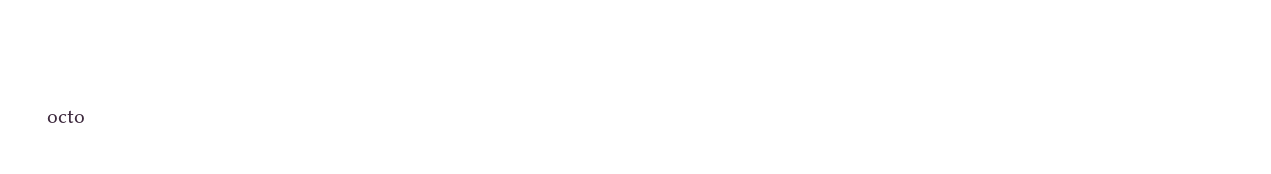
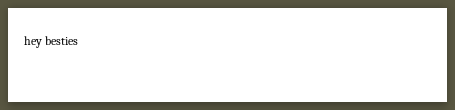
- octo
+ hey besties

